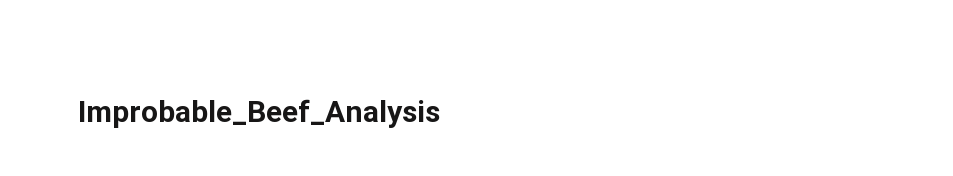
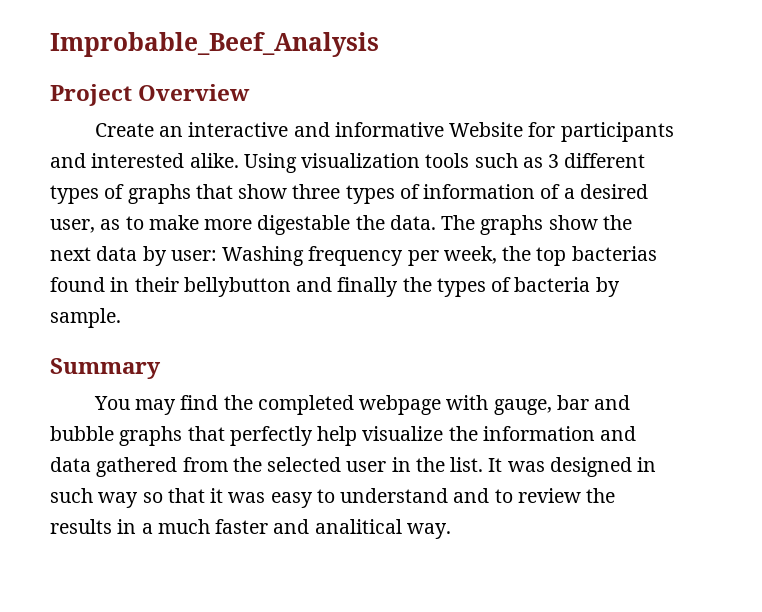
+ Project Overview
+ Create an interactive and informative Website for participants and interested alike. Using visualization tools such as 3 different types of graphs that show three types of information of a desired user, as to make more digestable the data. The graphs show the next data by user: Washing frequency per week, the top bacterias found in their bellybutton and finally the types of bacteria by sample.
+ Summary
+ You may find the completed webpage with gauge, bar and bubble graphs that perfectly help visualize the information and data gathered from the selected user in the list. It was designed in such way so that it was easy to understand and to review the results in a much faster and analitical way.

